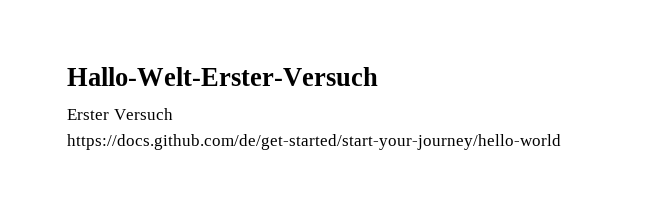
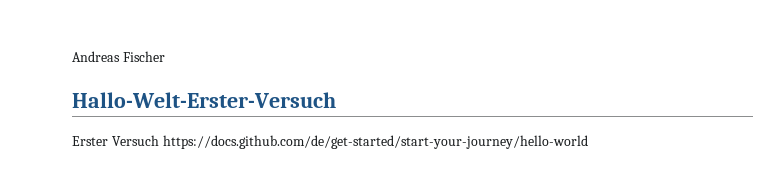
+ Andreas Fischer

